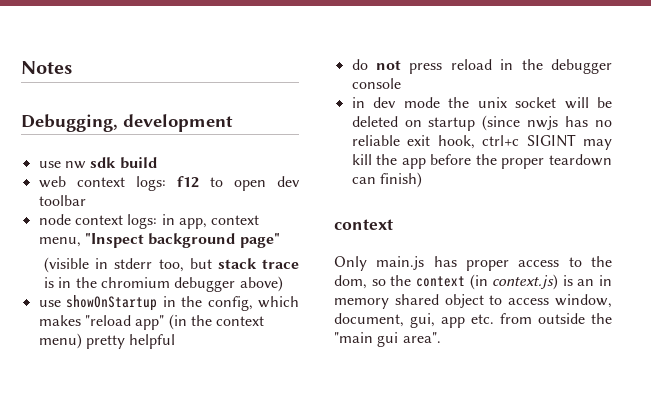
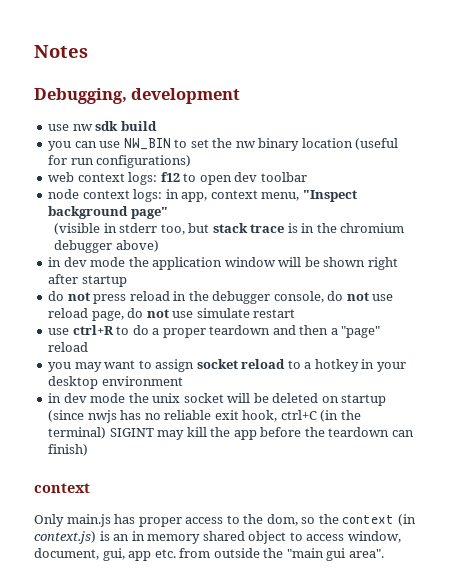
+ you can use NW_BIN to set the nw binary location (useful for run configurations)
- use showOnStartup in the config, which makes "reload app" (in the context menu) pretty helpful
+ in dev mode the application window will be shown right after startup
- do not press reload in the debugger console
+ do not press reload in the debugger console, do not use reload page, do not use simulate restart
+ use ctrl+R to do a proper teardown and then a "page" reload
+ you may want to assign socket reload to a hotkey in your desktop environment
- in dev mode the unix socket will be deleted on startup (since nwjs has no reliable exit hook, ctrl+c SIGINT may kill the app before the proper teardown can finish)
+ in dev mode the unix socket will be deleted on startup (since nwjs has no reliable exit hook, ctrl+C (in the terminal) SIGINT may kill the app before the teardown can finish)

